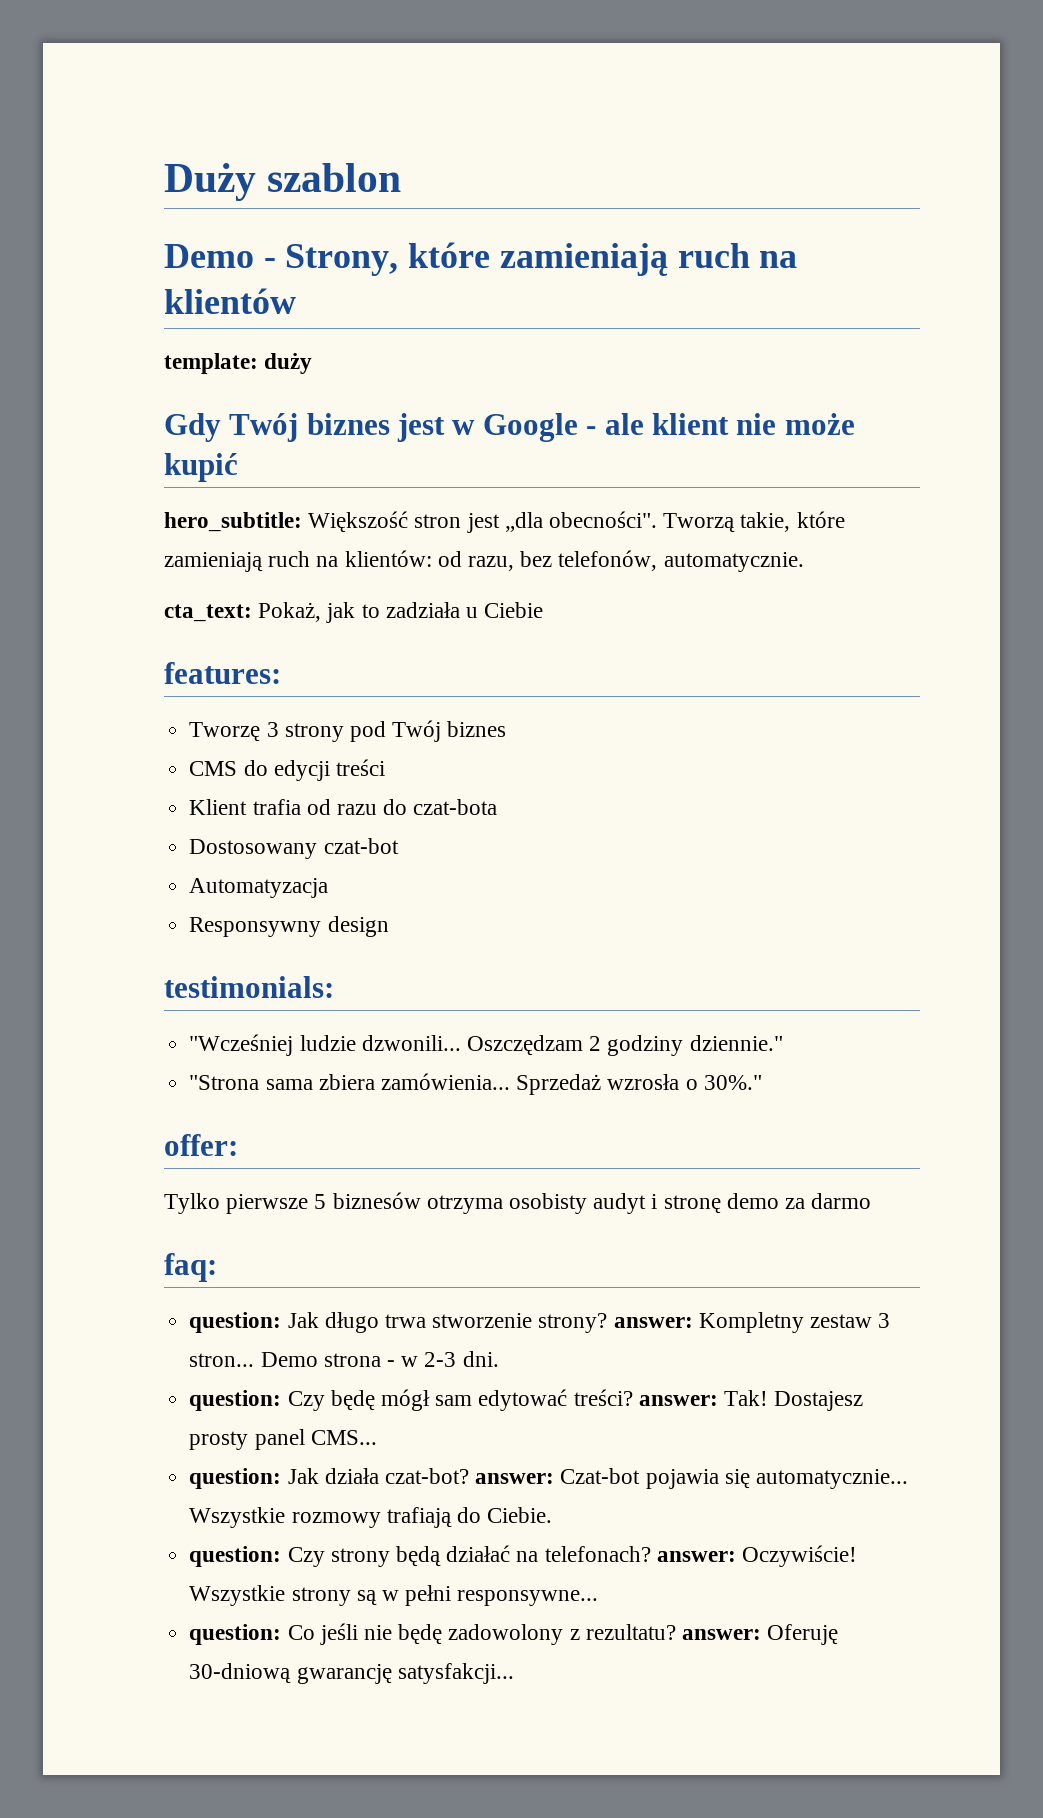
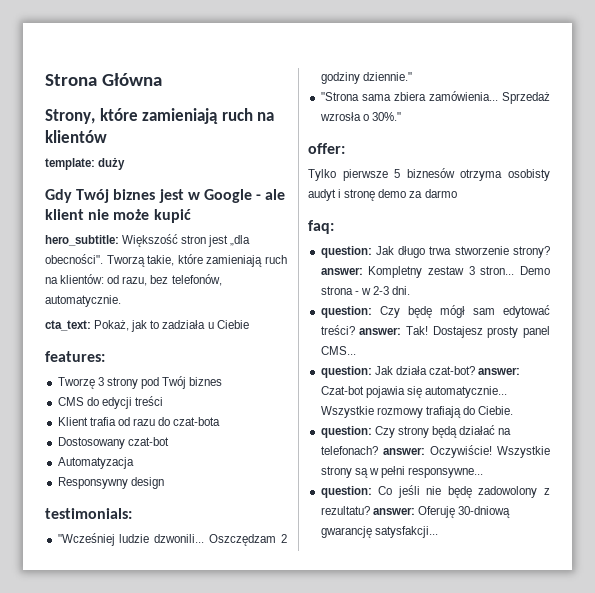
- Duży szablon
- Demo - Strony, które zamieniają ruch na klientów
+ Strona Główna
+ Strony, które zamieniają ruch na klientów

